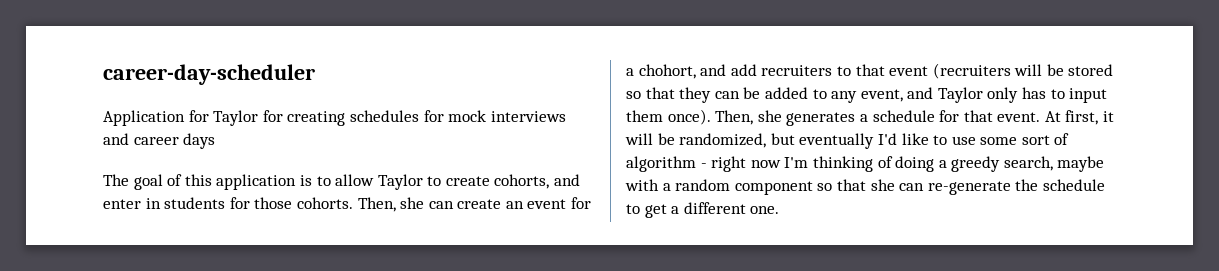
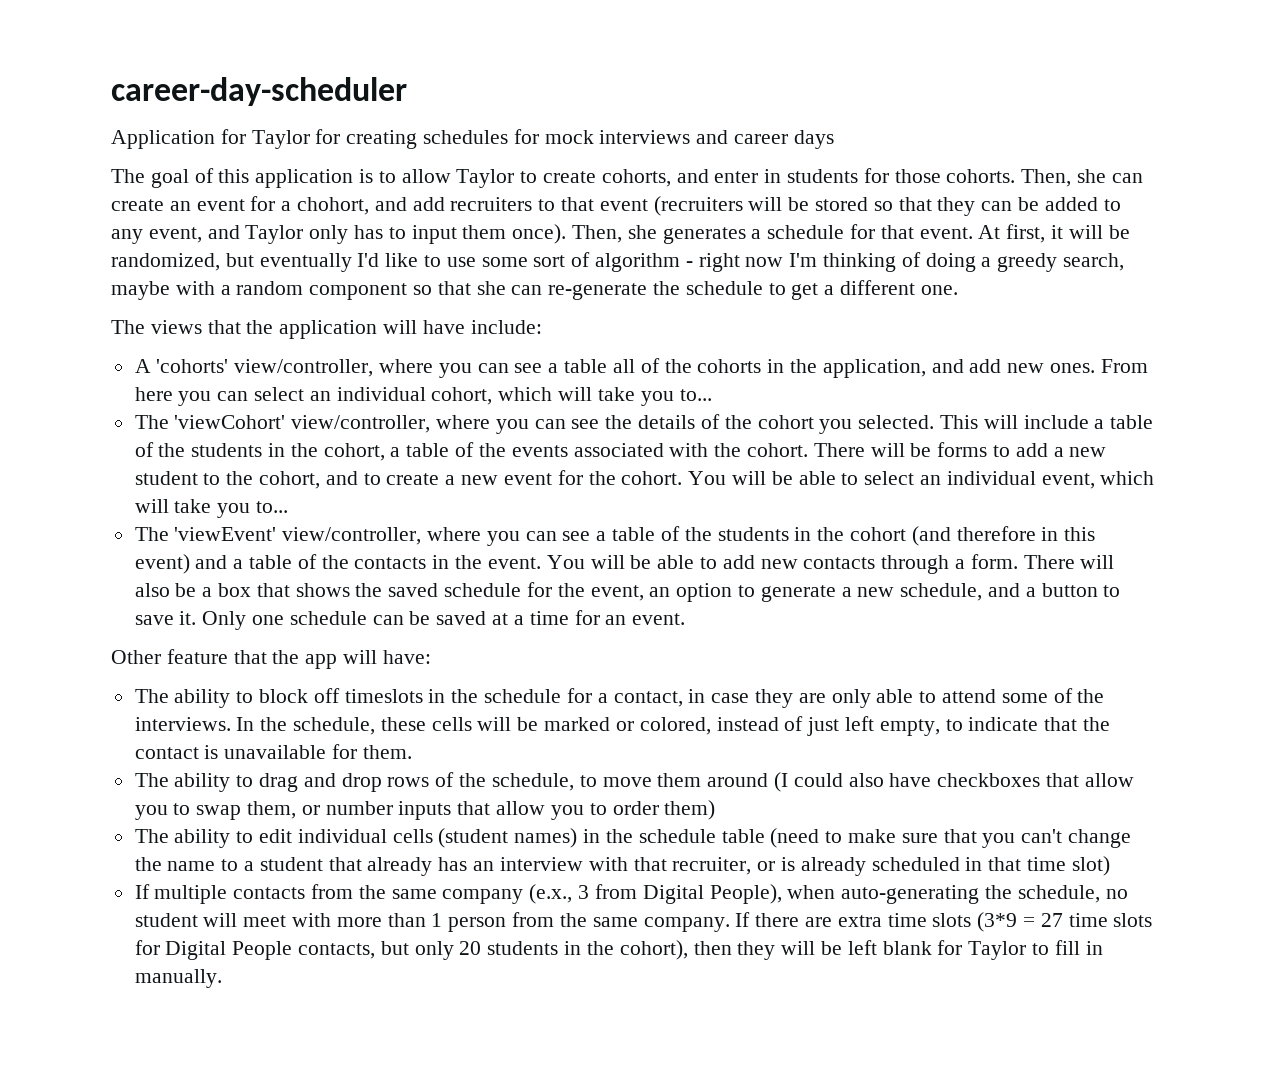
+ The views that the application will have include:
+ A 'cohorts' view/controller, where you can see a table all of the cohorts in the application, and add new ones. From here you can select an individual cohort, which will take you to...
+ The 'viewCohort' view/controller, where you can see the details of the cohort you selected. This will include a table of the students in the cohort, a table of the events associated with the cohort. There will be forms to add a new student to the cohort, and to create a new event for the cohort. You will be able to select an individual event, which will take you to...
+ The 'viewEvent' view/controller, where you can see a table of the students in the cohort (and therefore in this event) and a table of the contacts in the event. You will be able to add new contacts through a form. There will also be a box that shows the saved schedule for the event, an option to generate a new schedule, and a button to save it. Only one schedule can be saved at a time for an event.
+ Other feature that the app will have:
+ The ability to block off timeslots in the schedule for a contact, in case they are only able to attend some of the interviews. In the schedule, these cells will be marked or colored, instead of just left empty, to indicate that the contact is unavailable for them.
+ The ability to drag and drop rows of the schedule, to move them around (I could also have checkboxes that allow you to swap them, or number inputs that allow you to order them)
+ The ability to edit individual cells (student names) in the schedule table (need to make sure that you can't change the name to a student that already has an interview with that recruiter, or is already scheduled in that time slot)
+ If multiple contacts from the same company (e.x., 3 from Digital People), when auto-generating the schedule, no student will meet with more than 1 person from the same company. If there are extra time slots (3*9 = 27 time slots for Digital People contacts, but only 20 students in the cohort), then they will be left blank for Taylor to fill in manually.

